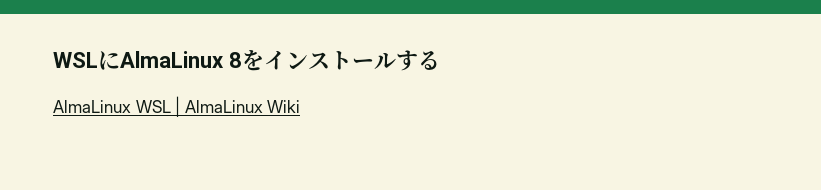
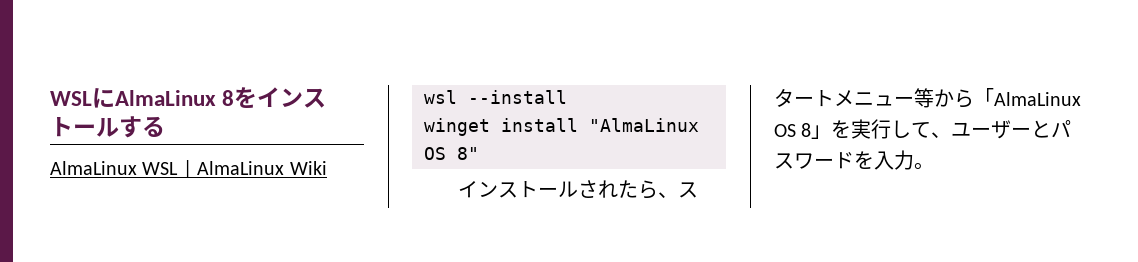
+ wsl --install
+ winget install "AlmaLinux OS 8"
+ インストールされたら、スタートメニュー等から「AlmaLinux OS 8」を実行して、ユーザーとパスワードを入力。

